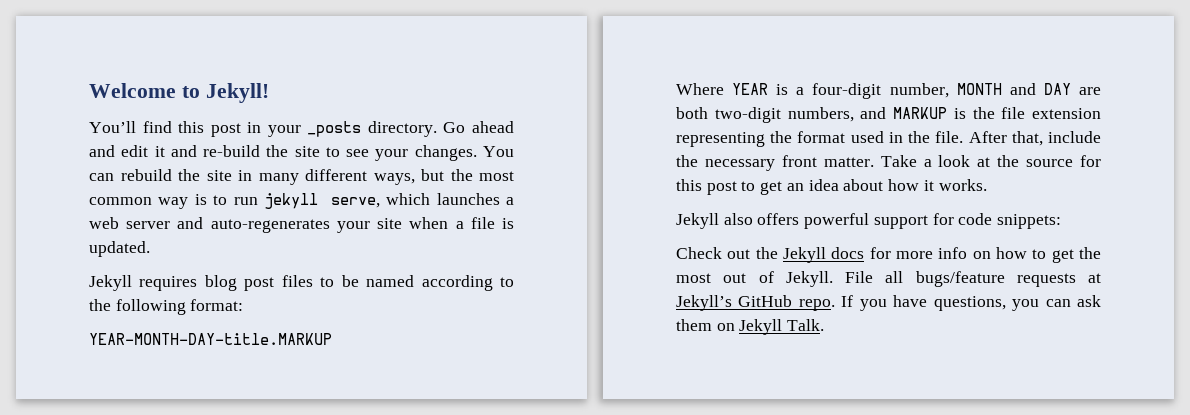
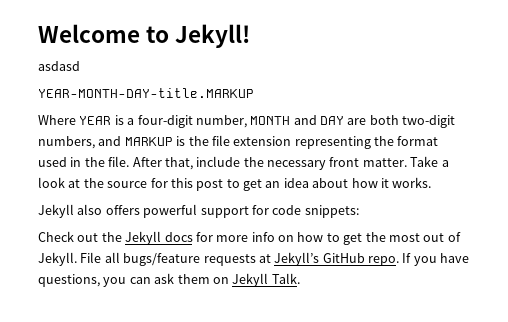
- You’ll find this post in your _posts directory. Go ahead and edit it and re-build the site to see your changes. You can rebuild the site in many different ways, but the most common way is to run jekyll serve, which launches a web server and auto-regenerates your site when a file is updated.
- Jekyll requires blog post files to be named according to the following format:
+ asdasd

